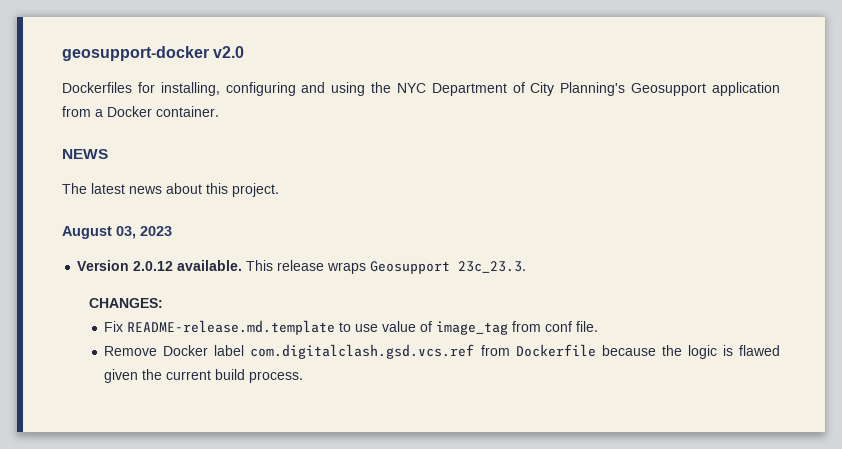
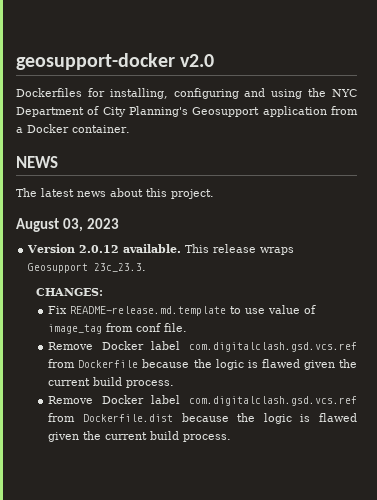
+ Remove Docker label com.digitalclash.gsd.vcs.ref from Dockerfile.dist because the logic is flawed given the current build process.

